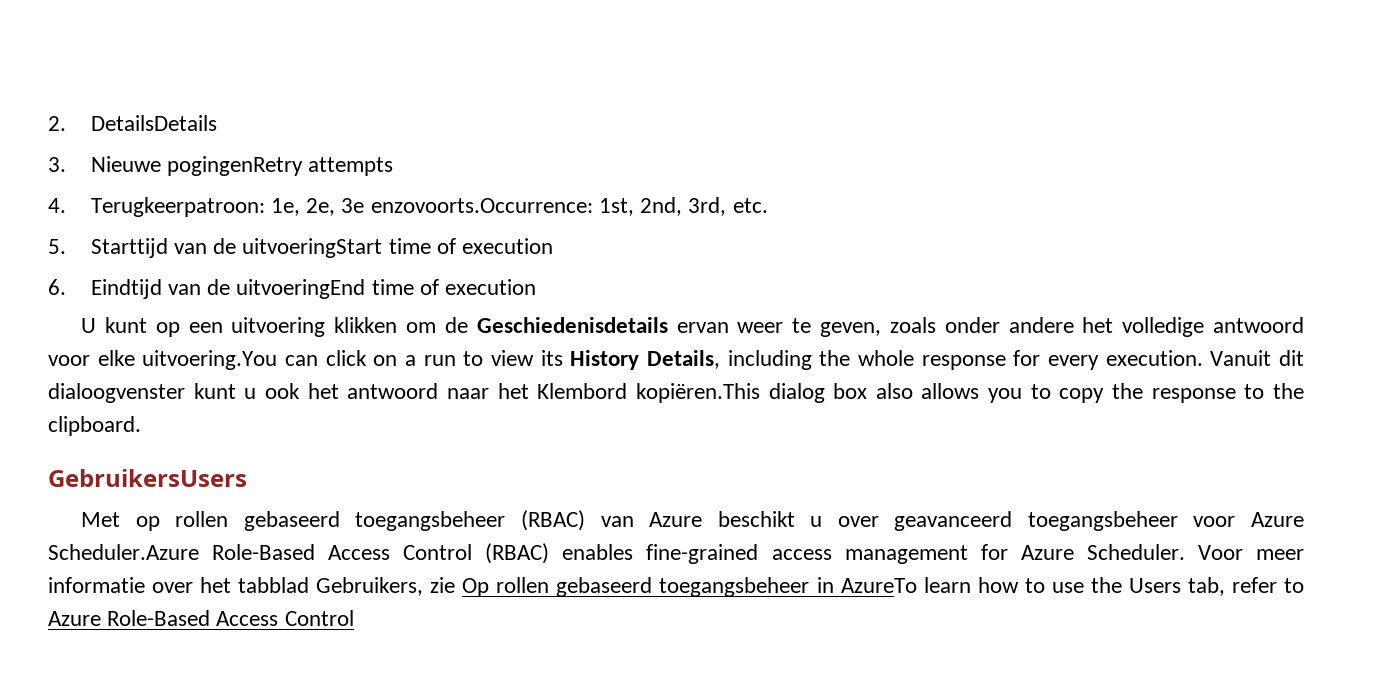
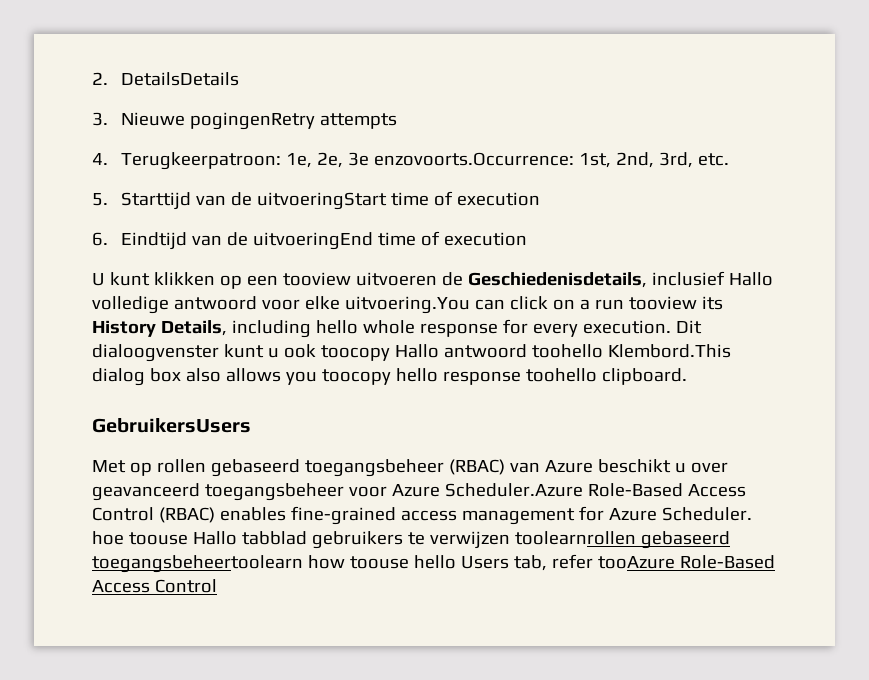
- U kunt op een uitvoering klikken om de Geschiedenisdetails ervan weer te geven, zoals onder andere het volledige antwoord voor elke uitvoering.You can click on a run to view its History Details, including the whole response for every execution.
+ U kunt klikken op een tooview uitvoeren de Geschiedenisdetails, inclusief Hallo volledige antwoord voor elke uitvoering.You can click on a run tooview its History Details, including hello whole response for every execution.
- Vanuit dit dialoogvenster kunt u ook het antwoord naar het Klembord kopiëren.This dialog box also allows you to copy the response to the clipboard.
+ Dit dialoogvenster kunt u ook toocopy Hallo antwoord toohello Klembord.This dialog box also allows you toocopy hello response toohello clipboard.
- Met op rollen gebaseerd toegangsbeheer (RBAC) van Azure beschikt u over geavanceerd toegangsbeheer voor Azure Scheduler.Azure Role-Based Access Control (RBAC) enables fine-grained access management for Azure Scheduler. Voor meer informatie over het tabblad Gebruikers, zie Op rollen gebaseerd toegangsbeheer in AzureTo learn how to use the Users tab, refer to Azure Role-Based Access Control
+ Met op rollen gebaseerd toegangsbeheer (RBAC) van Azure beschikt u over geavanceerd toegangsbeheer voor Azure Scheduler.Azure Role-Based Access Control (RBAC) enables fine-grained access management for Azure Scheduler. hoe toouse Hallo tabblad gebruikers te verwijzen toolearnrollen gebaseerd toegangsbeheertoolearn how toouse hello Users tab, refer tooAzure Role-Based Access Control

